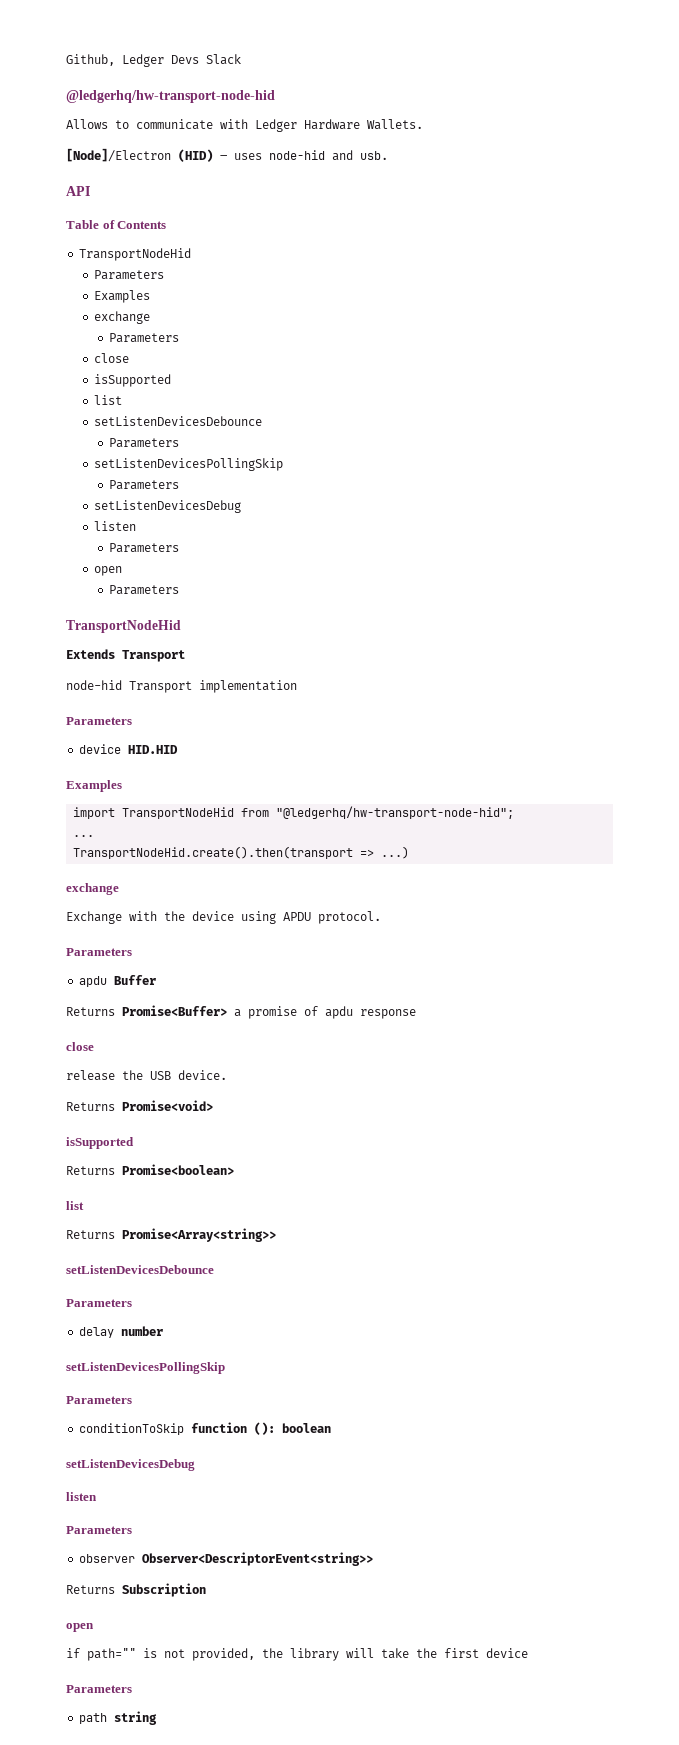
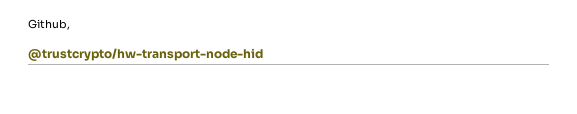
- Github, Ledger Devs Slack
- @ledgerhq/hw-transport-node-hid
- Allows to communicate with Ledger Hardware Wallets.
- [Node]/Electron (HID) – uses node-hid and usb.
- API
- Table of Contents
- TransportNodeHid
- Parameters
- Examples
- exchange
- Parameters
- close
- isSupported
- list
- setListenDevicesDebounce
- Parameters
- setListenDevicesPollingSkip
- Parameters
- setListenDevicesDebug
- listen
- Parameters
- open
- Parameters
- TransportNodeHid
- Extends Transport
- node-hid Transport implementation
- Parameters
- device HID.HID
- Examples
- import TransportNodeHid from "@ledgerhq/hw-transport-node-hid";
- ...
- TransportNodeHid.create().then(transport => ...)
- exchange
- Exchange with the device using APDU protocol.
- Parameters
- apdu Buffer
- Returns Promise<Buffer> a promise of apdu response
- close
- release the USB device.
- Returns Promise<void>
- isSupported
- Returns Promise<boolean>
- list
- Returns Promise<Array<string>>
- setListenDevicesDebounce
- Parameters
- delay number
- setListenDevicesPollingSkip
- Parameters
- conditionToSkip function (): boolean
- setListenDevicesDebug
- listen
- Parameters
- observer Observer<DescriptorEvent<string>>
- Returns Subscription
- open
- if path="" is not provided, the library will take the first device
- Parameters
- path string
+ Github,
+ @trustcrypto/hw-transport-node-hid

